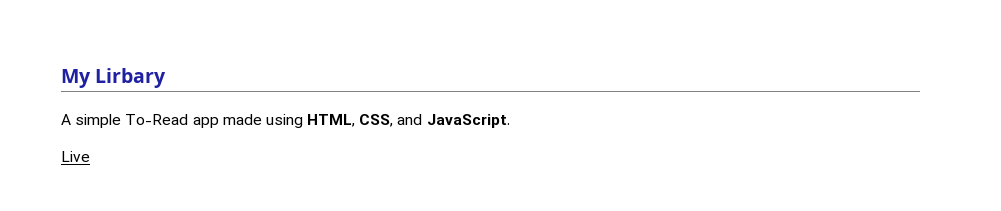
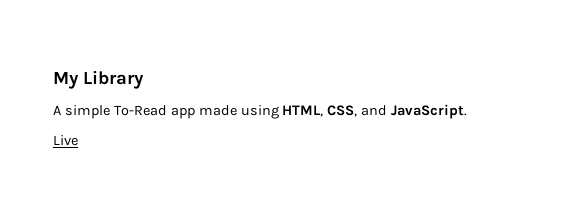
- My Lirbary
+ My Library

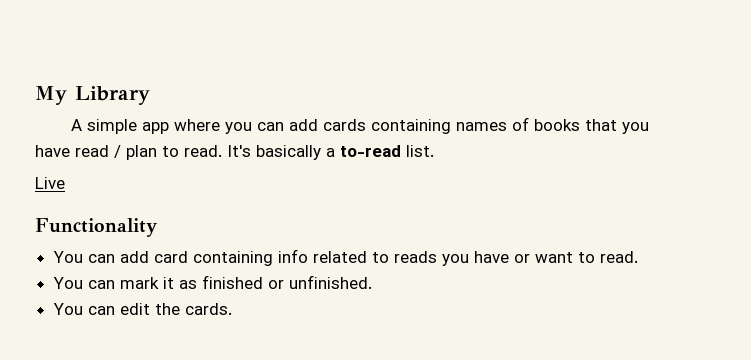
- A simple To-Read app made using HTML, CSS, and JavaScript.
+ A simple app where you can add cards containing names of books that you have read / plan to read. It's basically a to-read list.
  Live
+ Functionality
+ You can add card containing info related to reads you have or want to read.
+ You can mark it as finished or unfinished.
+ You can edit the cards.

